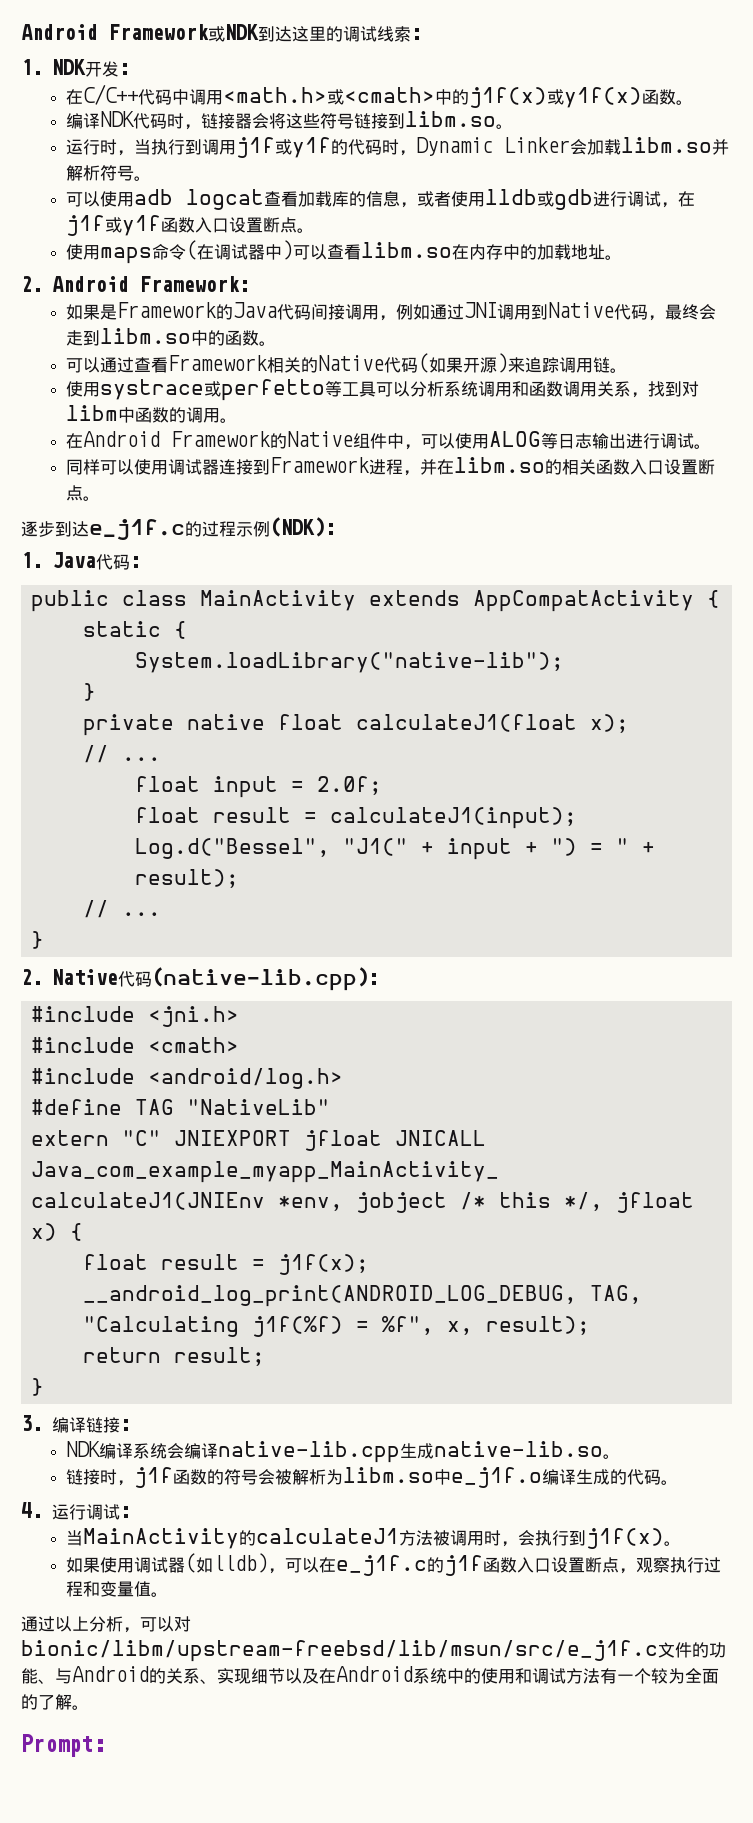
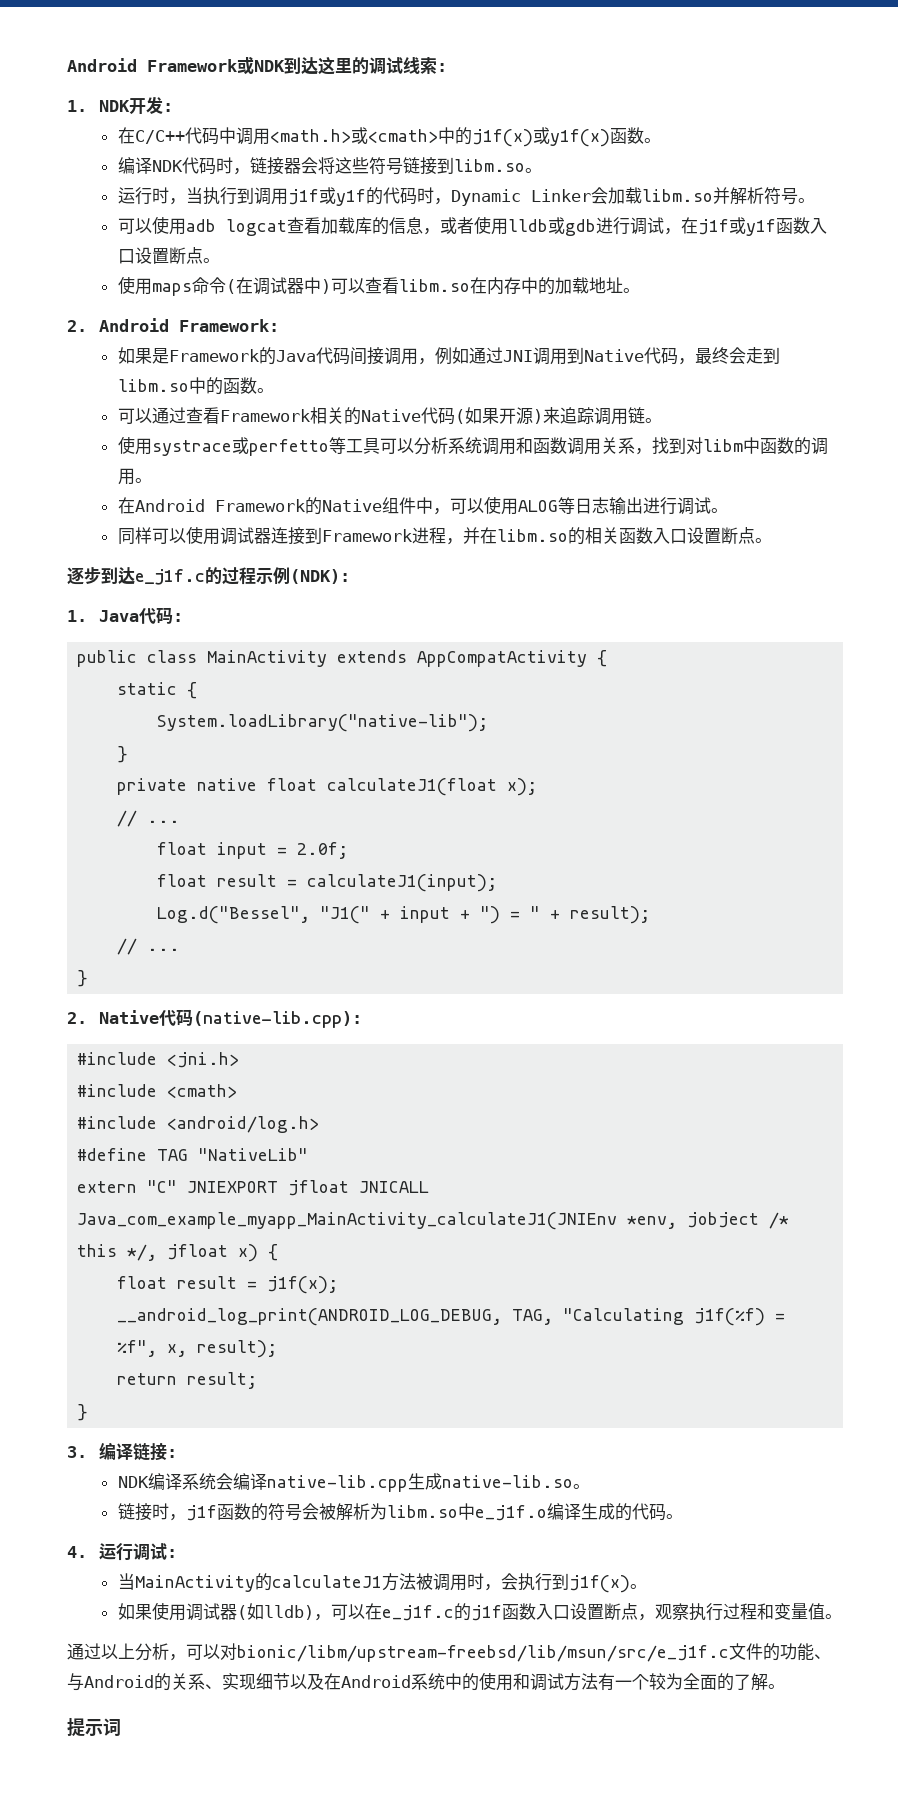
- Prompt:
+ 提示词

